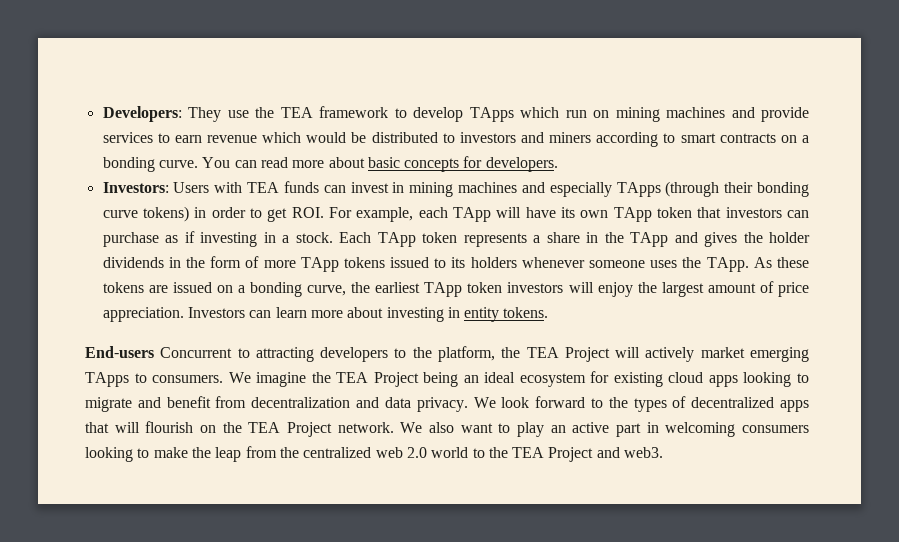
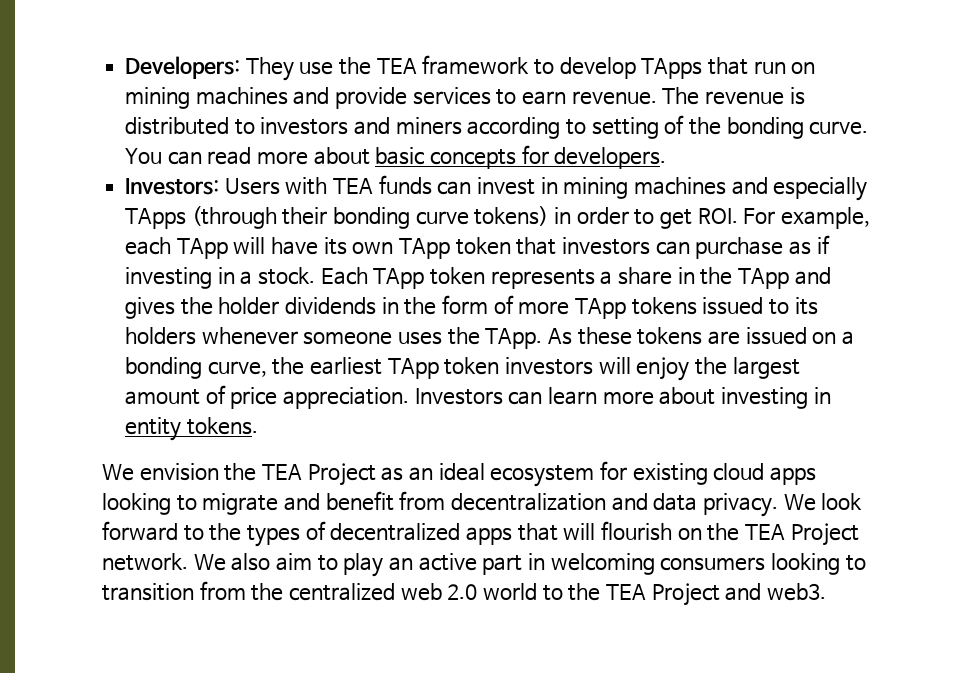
- Developers: They use the TEA framework to develop TApps which run on mining machines and provide services to earn revenue which would be distributed to investors and miners according to smart contracts on a bonding curve.
+ Developers: They use the TEA framework to develop TApps that run on mining machines and provide services to earn revenue. The revenue is distributed to investors and miners according to setting of the bonding curve.
- End-users Concurrent to attracting developers to the platform, the TEA Project will actively market emerging TApps to consumers. We imagine the TEA Project being an ideal ecosystem for existing cloud apps looking to migrate and benefit from decentralization and data privacy.
+ We envision the TEA Project as an ideal ecosystem for existing cloud apps looking to migrate and benefit from decentralization and data privacy.
- We also want to play an active part in welcoming consumers looking to make the leap from the centralized web 2.0 world to the TEA Project and web3.
+ We also aim to play an active part in welcoming consumers looking to transition from the centralized web 2.0 world to the TEA Project and web3.

